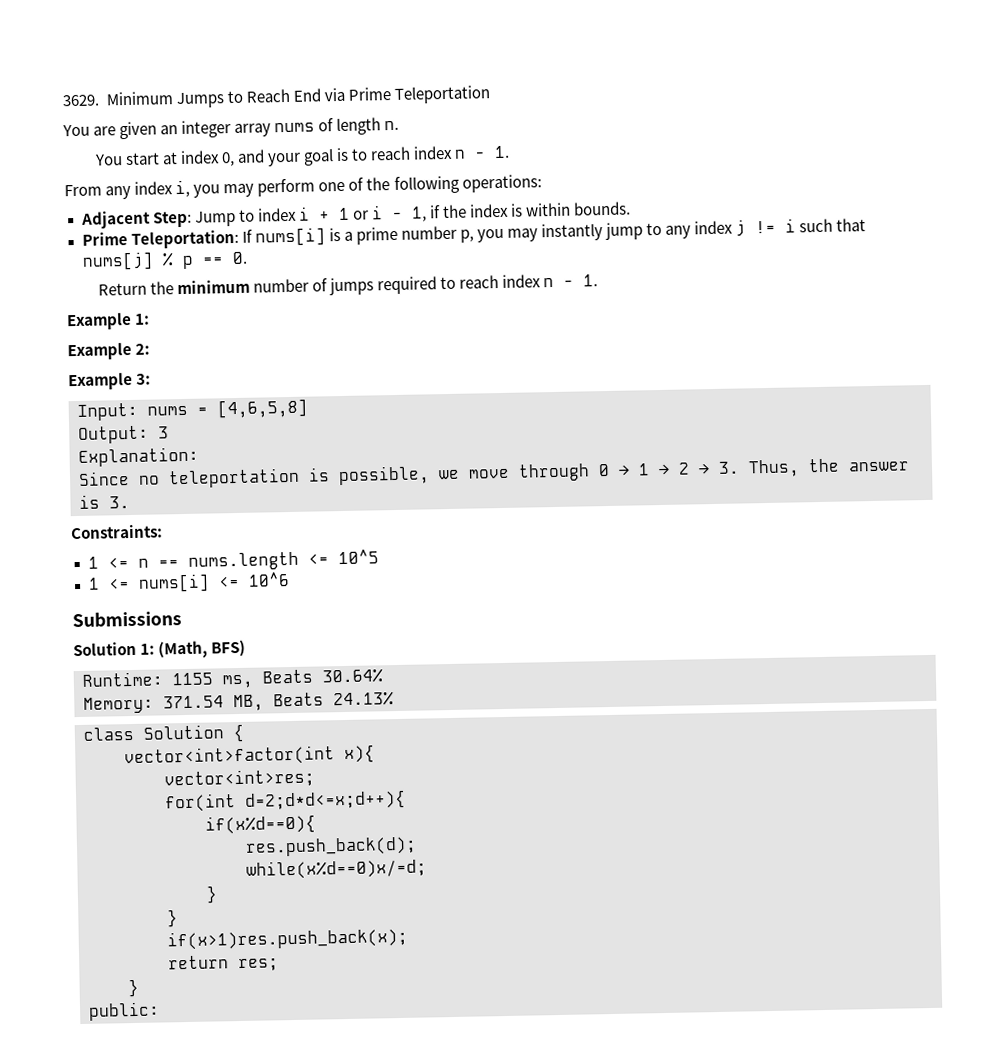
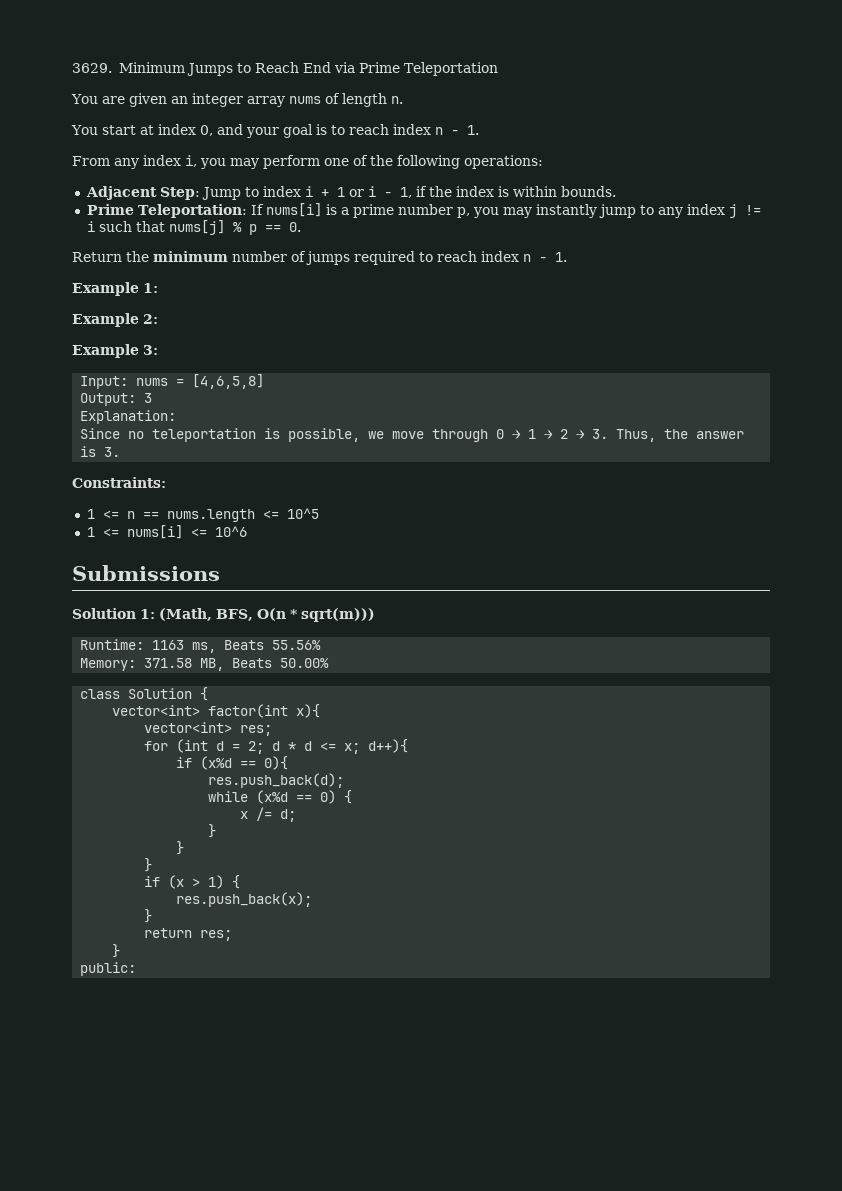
- Solution 1: (Math, BFS)
+ Solution 1: (Math, BFS, O(n * sqrt(m)))
- Runtime: 1155 ms, Beats 30.64%
+ Runtime: 1163 ms, Beats 55.56%
- Memory: 371.54 MB, Beats 24.13%
+ Memory: 371.58 MB, Beats 50.00%
- vector<int>factor(int x){
+ vector<int> factor(int x){
- vector<int>res;
- for(int d=2;d*d<=x;d++){
- if(x%d==0){
+ vector<int> res;
+ for (int d = 2; d * d <= x; d++){
+ if (x%d == 0){
  res.push_back(d);
- while(x%d==0)x/=d;
+ while (x%d == 0) {
+ x /= d;
  }
  }
- if(x>1)res.push_back(x);
+ }
+ if (x > 1) {
+ res.push_back(x);
+ }

